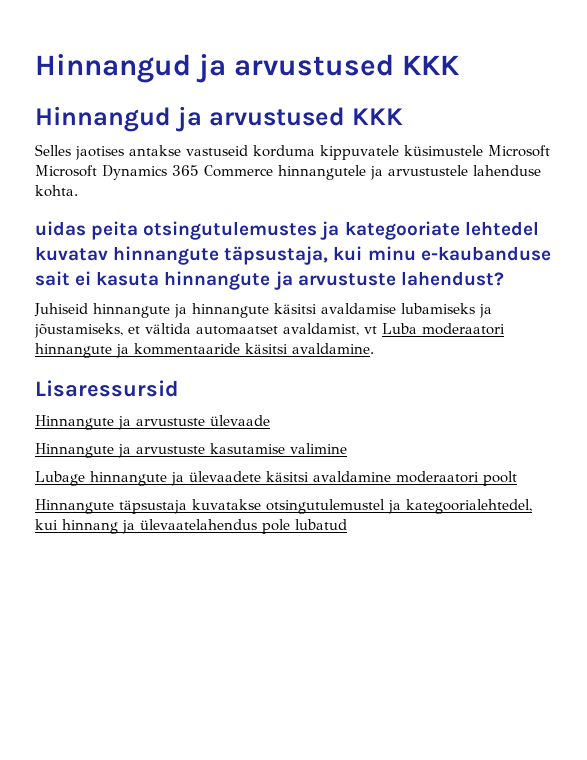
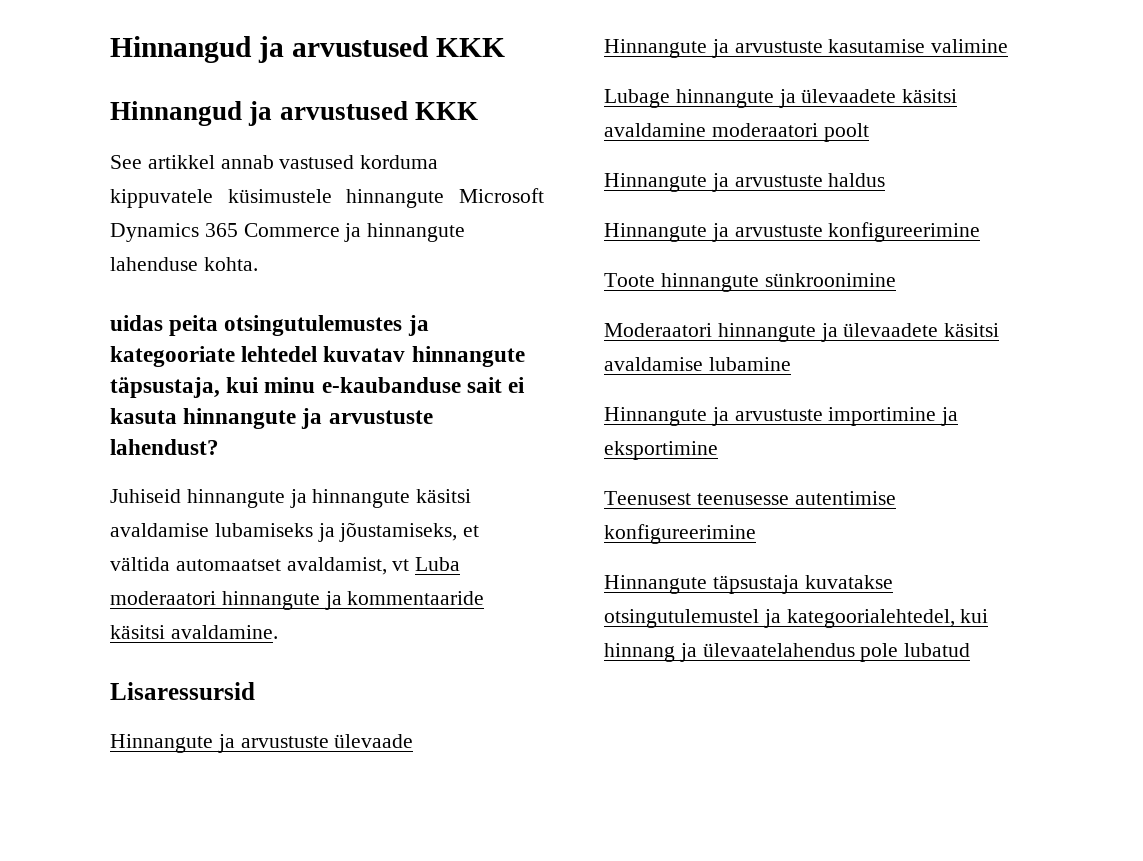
- Selles jaotises antakse vastuseid korduma kippuvatele küsimustele Microsoft Microsoft Dynamics 365 Commerce hinnangutele ja arvustustele lahenduse kohta.
+ See artikkel annab vastused korduma kippuvatele küsimustele hinnangute Microsoft Dynamics 365 Commerce ja hinnangute lahenduse kohta.
+ Hinnangute ja arvustuste haldus
+ Hinnangute ja arvustuste konfigureerimine
+ Toote hinnangute sünkroonimine
+ Moderaatori hinnangute ja ülevaadete käsitsi avaldamise lubamine
+ Hinnangute ja arvustuste importimine ja eksportimine
+ Teenusest teenusesse autentimise konfigureerimine

